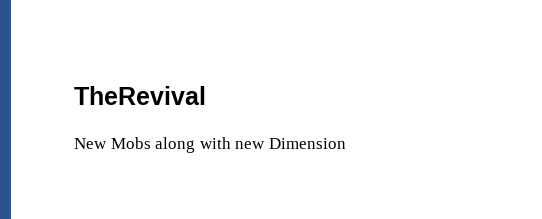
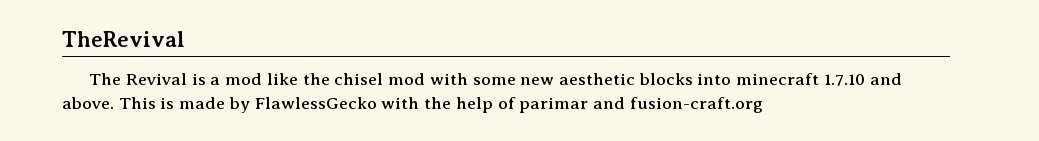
- New Mobs along with new Dimension
+ The Revival is a mod like the chisel mod with some new aesthetic blocks into minecraft 1.7.10 and above. This is made by FlawlessGecko with the help of parimar and fusion-craft.org

